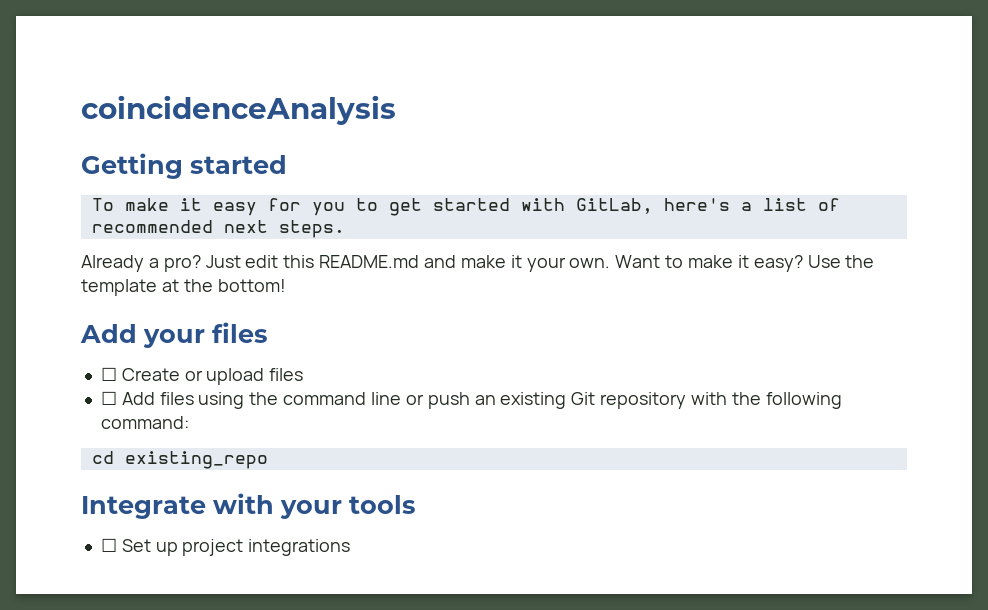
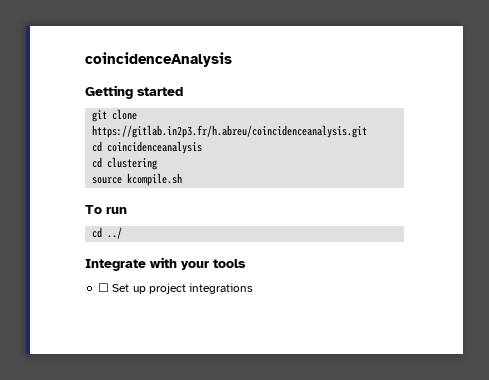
- To make it easy for you to get started with GitLab, here's a list of recommended next steps.
- Already a pro? Just edit this README.md and make it your own. Want to make it easy? Use the template at the bottom!
- Add your files
- ☐ Create or upload files
- ☐ Add files using the command line or push an existing Git repository with the following command:
- cd existing_repo
+ git clone https://gitlab.in2p3.fr/h.abreu/coincidenceanalysis.git
+ cd coincidenceanalysis
+ cd clustering
+ source kcompile.sh
+ To run
+ cd ../

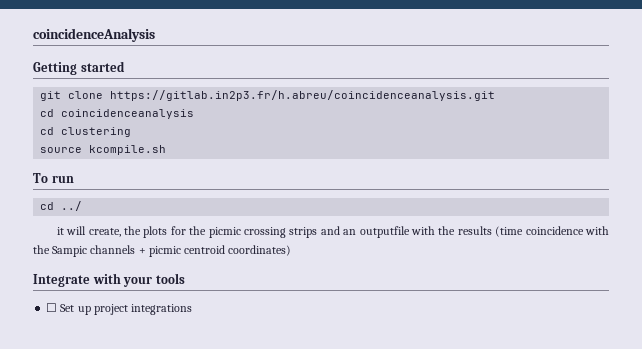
+ it will create, the plots for the picmic crossing strips and an outputfile with the results (time coincidence with the Sampic channels + picmic centroid coordinates)

